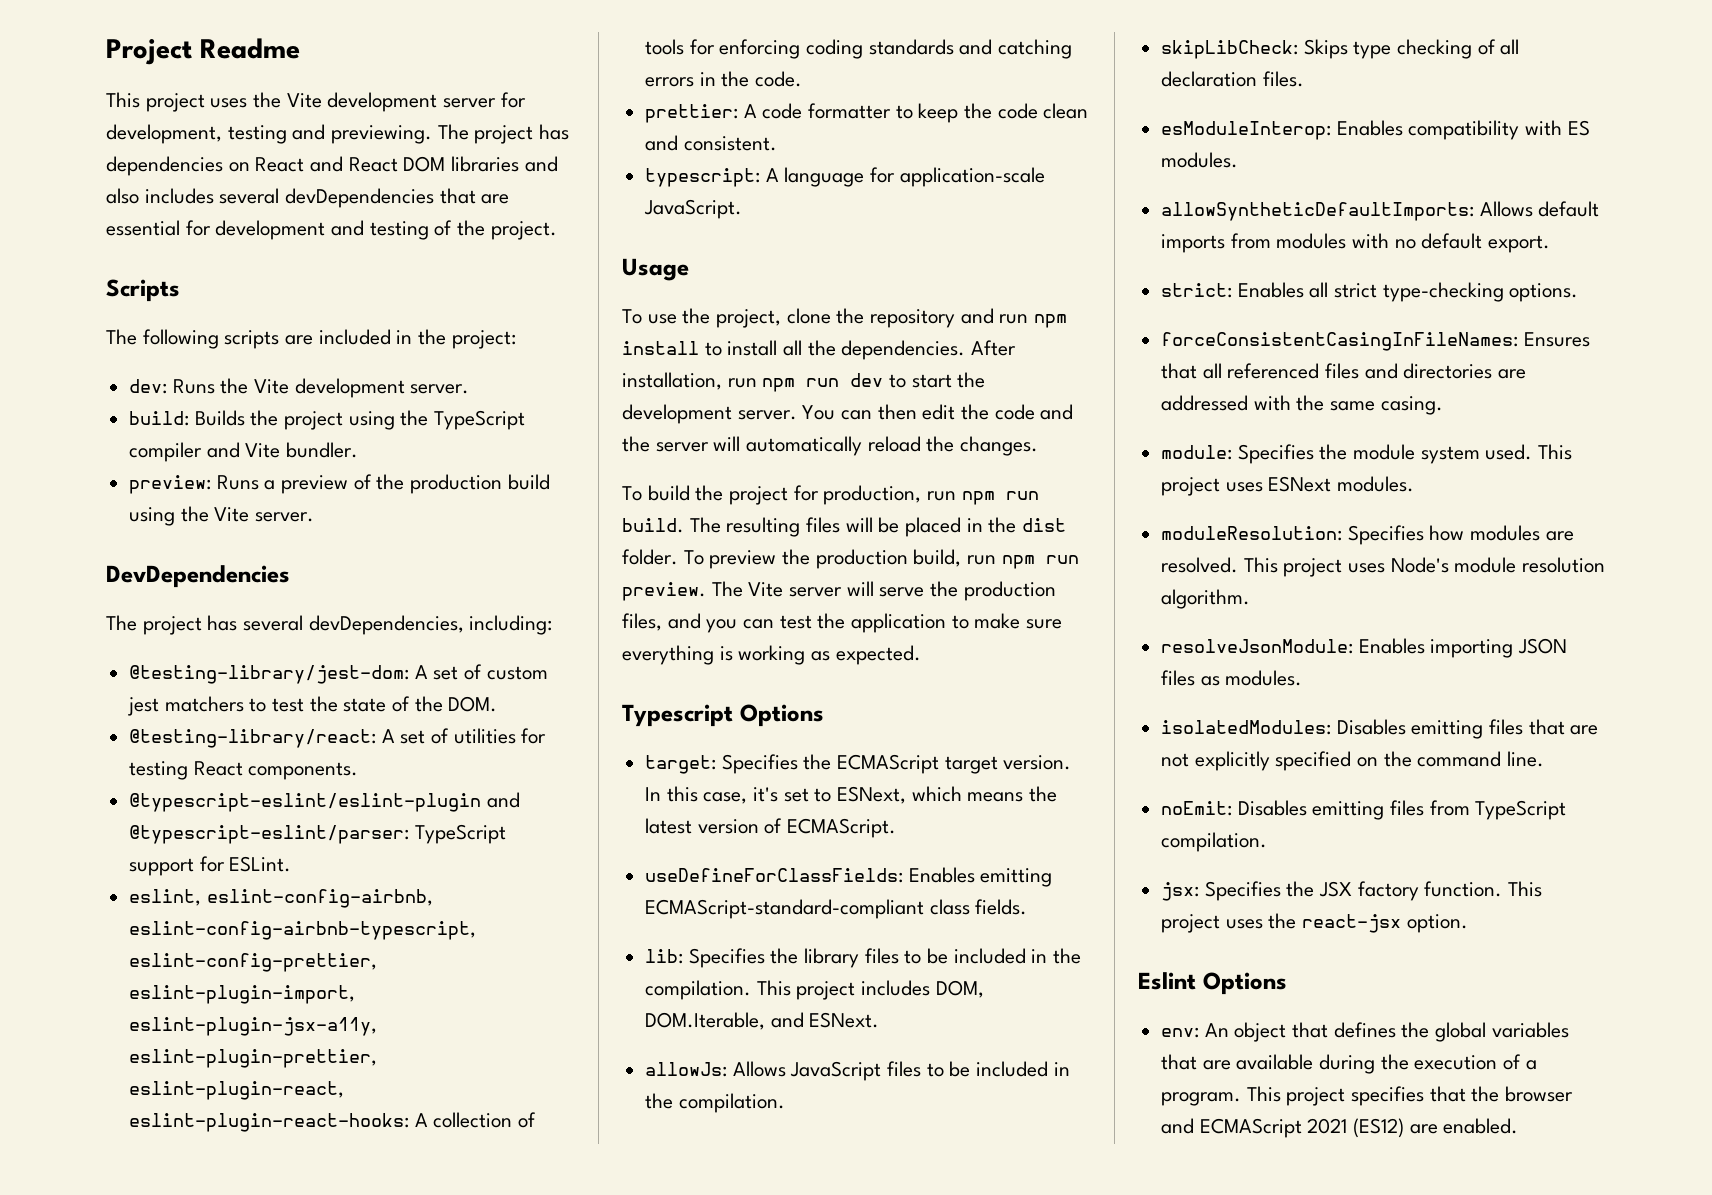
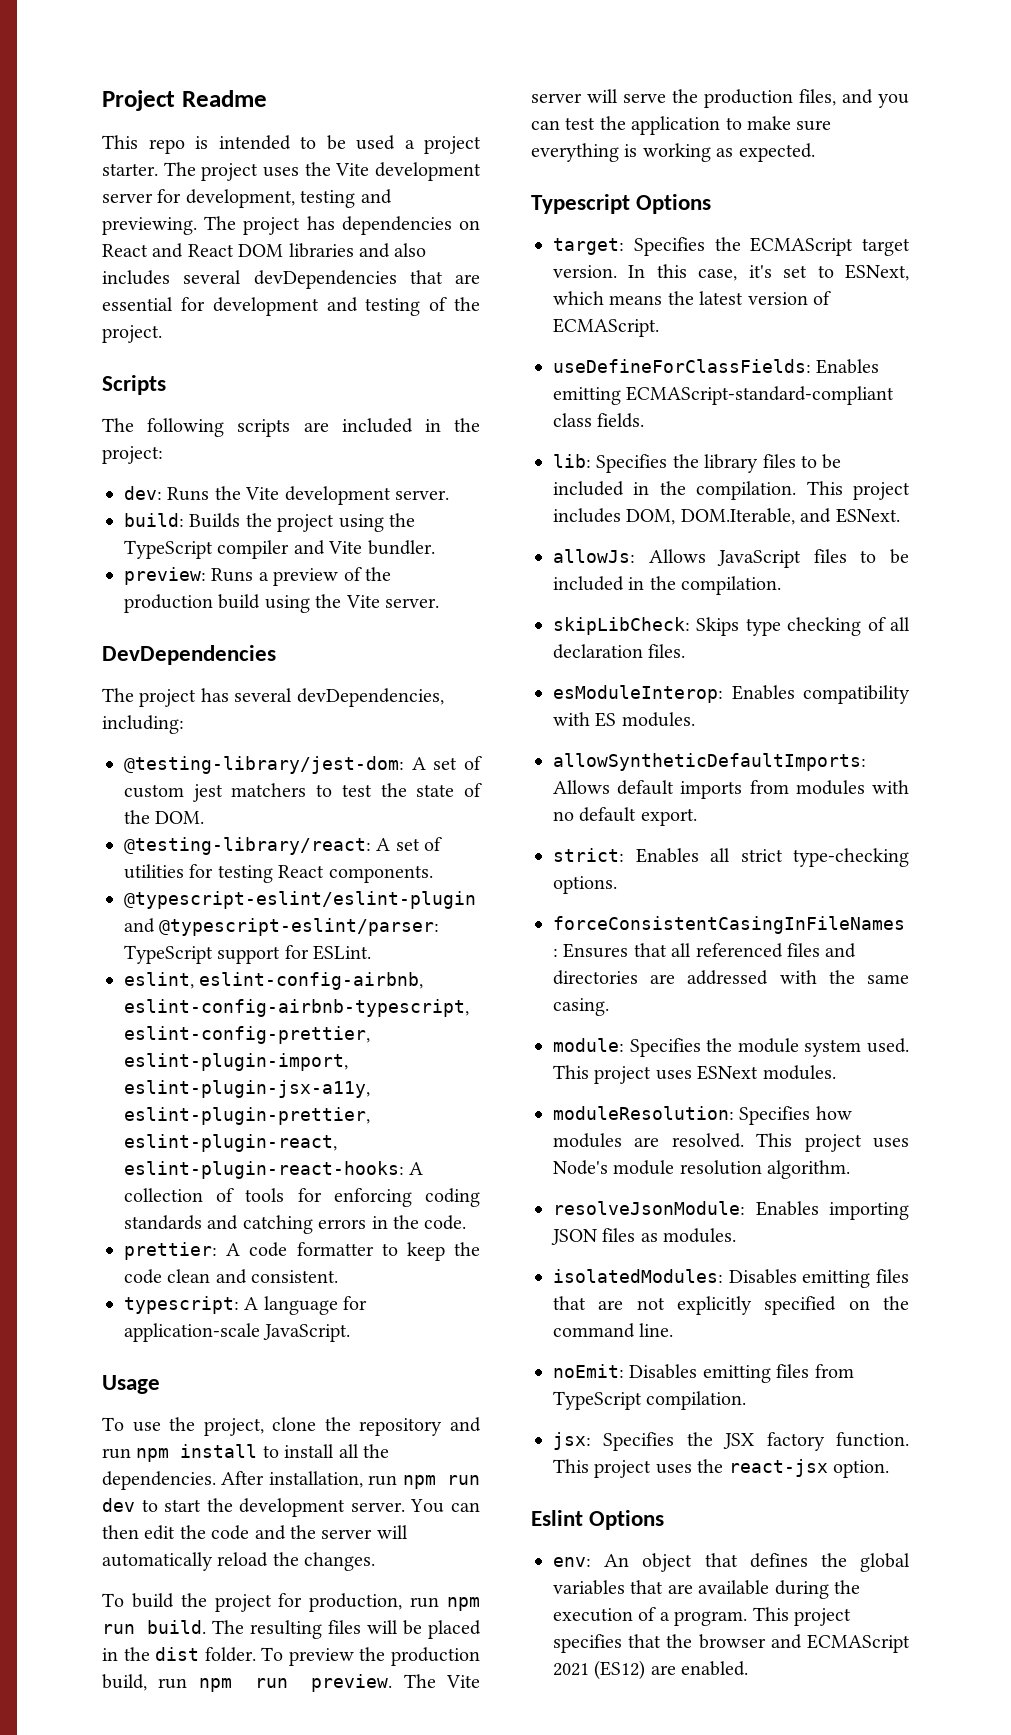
- This project uses the Vite development server for development, testing and previewing.
+ This repo is intended to be used a project starter. The project uses the Vite development server for development, testing and previewing.

